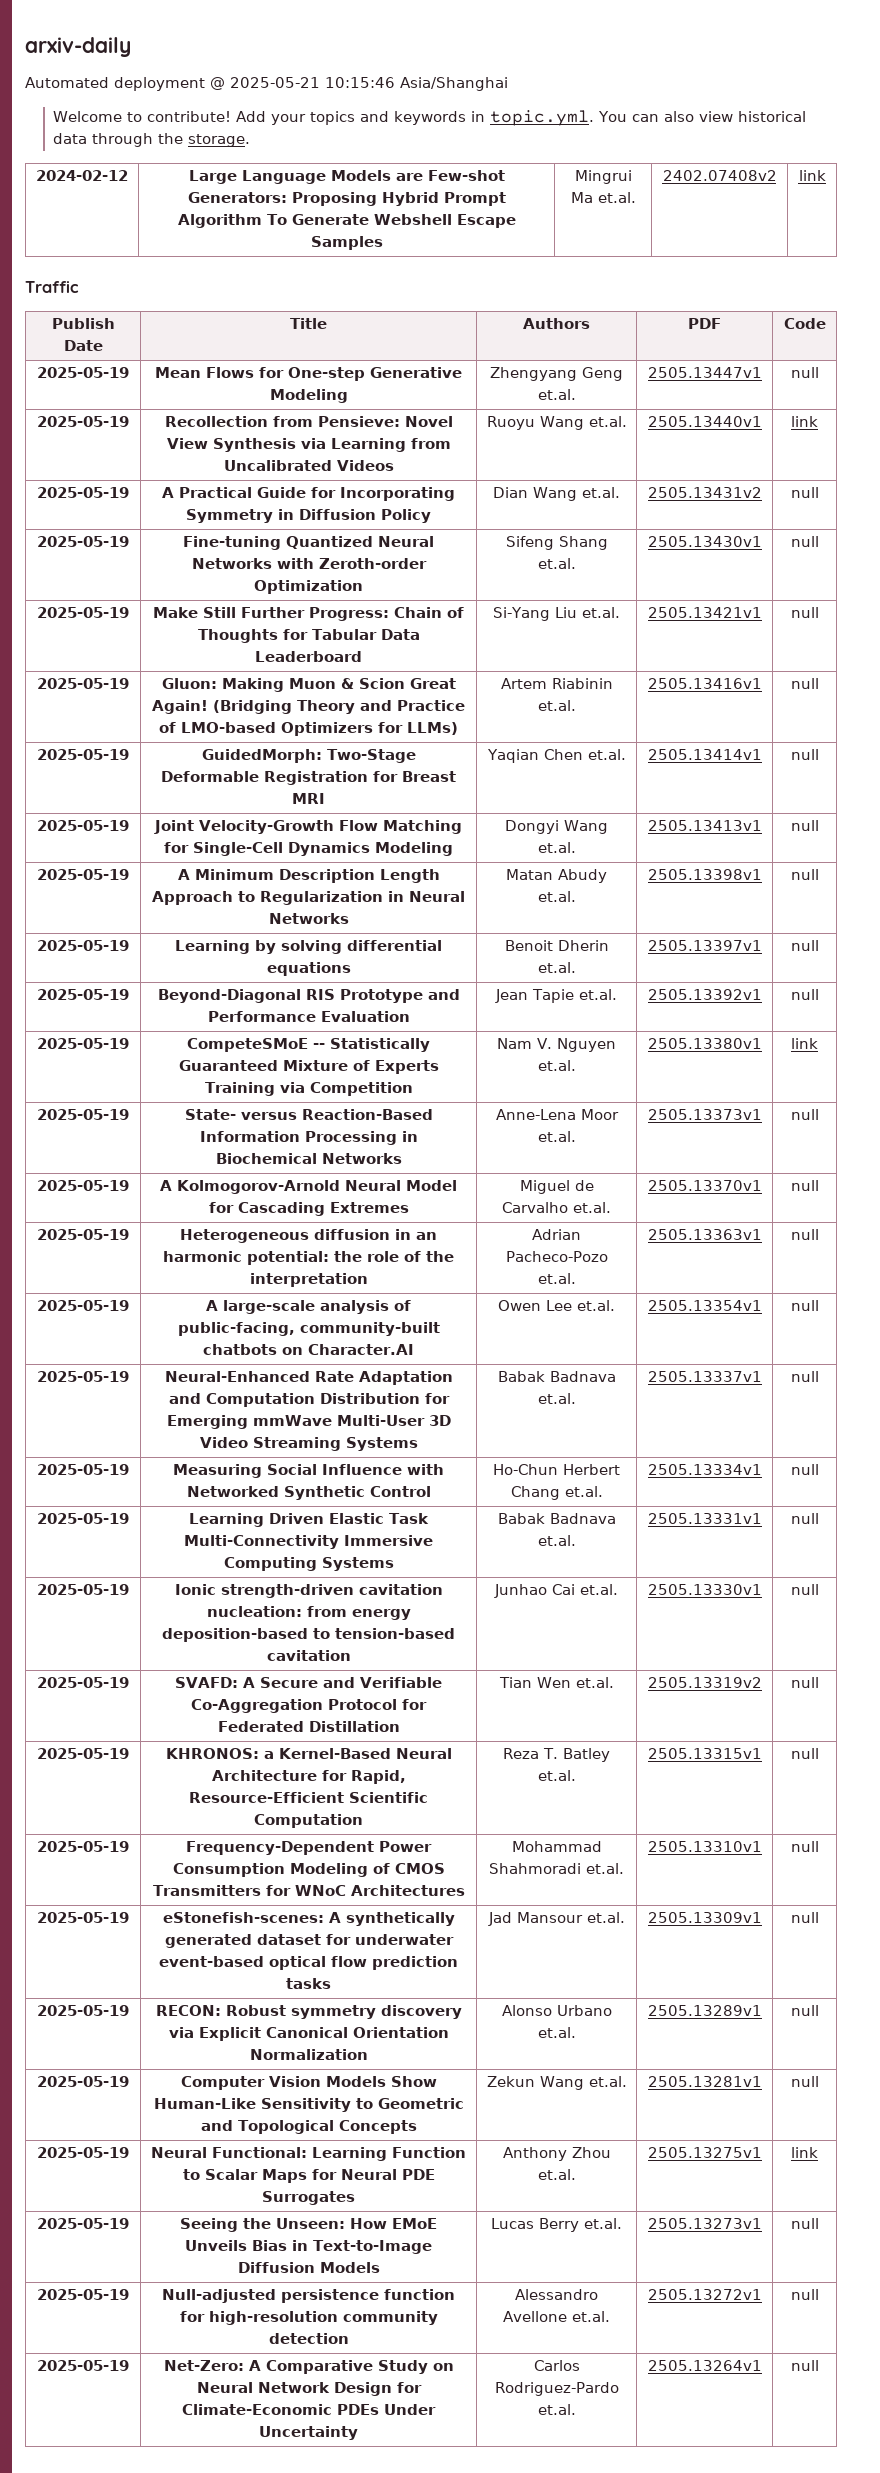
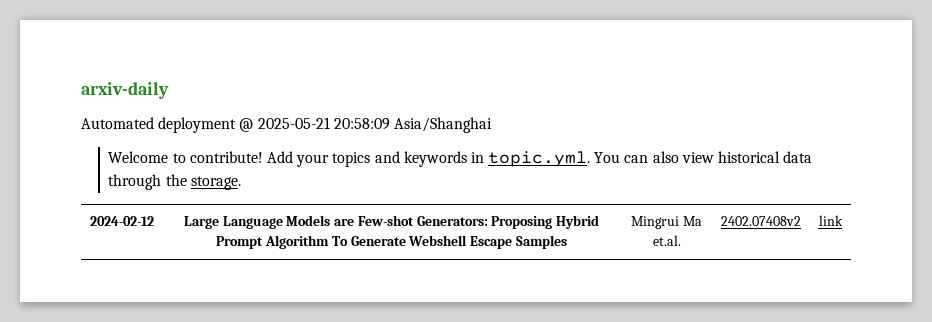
- Automated deployment @ 2025-05-21 10:15:46 Asia/Shanghai
+ Automated deployment @ 2025-05-21 20:58:09 Asia/Shanghai
- Traffic
- Publish Date | Title | Authors | PDF | Code
- 2025-05-19 | Mean Flows for One-step Generative Modeling | Zhengyang Geng et.al. | 2505.13447v1 | null
- 2025-05-19 | Recollection from Pensieve: Novel View Synthesis via Learning from Uncalibrated Videos | Ruoyu Wang et.al. | 2505.13440v1 | link
- 2025-05-19 | A Practical Guide for Incorporating Symmetry in Diffusion Policy | Dian Wang et.al. | 2505.13431v2 | null
- 2025-05-19 | Fine-tuning Quantized Neural Networks with Zeroth-order Optimization | Sifeng Shang et.al. | 2505.13430v1 | null
- 2025-05-19 | Make Still Further Progress: Chain of Thoughts for Tabular Data Leaderboard | Si-Yang Liu et.al. | 2505.13421v1 | null
- 2025-05-19 | Gluon: Making Muon & Scion Great Again! (Bridging Theory and Practice of LMO-based Optimizers for LLMs) | Artem Riabinin et.al. | 2505.13416v1 | null
- 2025-05-19 | GuidedMorph: Two-Stage Deformable Registration for Breast MRI | Yaqian Chen et.al. | 2505.13414v1 | null
- 2025-05-19 | Joint Velocity-Growth Flow Matching for Single-Cell Dynamics Modeling | Dongyi Wang et.al. | 2505.13413v1 | null
- 2025-05-19 | A Minimum Description Length Approach to Regularization in Neural Networks | Matan Abudy et.al. | 2505.13398v1 | null
- 2025-05-19 | Learning by solving differential equations | Benoit Dherin et.al. | 2505.13397v1 | null
- 2025-05-19 | Beyond-Diagonal RIS Prototype and Performance Evaluation | Jean Tapie et.al. | 2505.13392v1 | null
- 2025-05-19 | CompeteSMoE -- Statistically Guaranteed Mixture of Experts Training via Competition | Nam V. Nguyen et.al. | 2505.13380v1 | link
- 2025-05-19 | State- versus Reaction-Based Information Processing in Biochemical Networks | Anne-Lena Moor et.al. | 2505.13373v1 | null
- 2025-05-19 | A Kolmogorov-Arnold Neural Model for Cascading Extremes | Miguel de Carvalho et.al. | 2505.13370v1 | null
- 2025-05-19 | Heterogeneous diffusion in an harmonic potential: the role of the interpretation | Adrian Pacheco-Pozo et.al. | 2505.13363v1 | null
- 2025-05-19 | A large-scale analysis of public-facing, community-built chatbots on Character.AI | Owen Lee et.al. | 2505.13354v1 | null
- 2025-05-19 | Neural-Enhanced Rate Adaptation and Computation Distribution for Emerging mmWave Multi-User 3D Video Streaming Systems | Babak Badnava et.al. | 2505.13337v1 | null
- 2025-05-19 | Measuring Social Influence with Networked Synthetic Control | Ho-Chun Herbert Chang et.al. | 2505.13334v1 | null
- 2025-05-19 | Learning Driven Elastic Task Multi-Connectivity Immersive Computing Systems | Babak Badnava et.al. | 2505.13331v1 | null
- 2025-05-19 | Ionic strength-driven cavitation nucleation: from energy deposition-based to tension-based cavitation | Junhao Cai et.al. | 2505.13330v1 | null
- 2025-05-19 | SVAFD: A Secure and Verifiable Co-Aggregation Protocol for Federated Distillation | Tian Wen et.al. | 2505.13319v2 | null
- 2025-05-19 | KHRONOS: a Kernel-Based Neural Architecture for Rapid, Resource-Efficient Scientific Computation | Reza T. Batley et.al. | 2505.13315v1 | null
- 2025-05-19 | Frequency-Dependent Power Consumption Modeling of CMOS Transmitters for WNoC Architectures | Mohammad Shahmoradi et.al. | 2505.13310v1 | null
- 2025-05-19 | eStonefish-scenes: A synthetically generated dataset for underwater event-based optical flow prediction tasks | Jad Mansour et.al. | 2505.13309v1 | null
- 2025-05-19 | RECON: Robust symmetry discovery via Explicit Canonical Orientation Normalization | Alonso Urbano et.al. | 2505.13289v1 | null
- 2025-05-19 | Computer Vision Models Show Human-Like Sensitivity to Geometric and Topological Concepts | Zekun Wang et.al. | 2505.13281v1 | null
- 2025-05-19 | Neural Functional: Learning Function to Scalar Maps for Neural PDE Surrogates | Anthony Zhou et.al. | 2505.13275v1 | link
- 2025-05-19 | Seeing the Unseen: How EMoE Unveils Bias in Text-to-Image Diffusion Models | Lucas Berry et.al. | 2505.13273v1 | null
- 2025-05-19 | Null-adjusted persistence function for high-resolution community detection | Alessandro Avellone et.al. | 2505.13272v1 | null
- 2025-05-19 | Net-Zero: A Comparative Study on Neural Network Design for Climate-Economic PDEs Under Uncertainty | Carlos Rodriguez-Pardo et.al. | 2505.13264v1 | null

